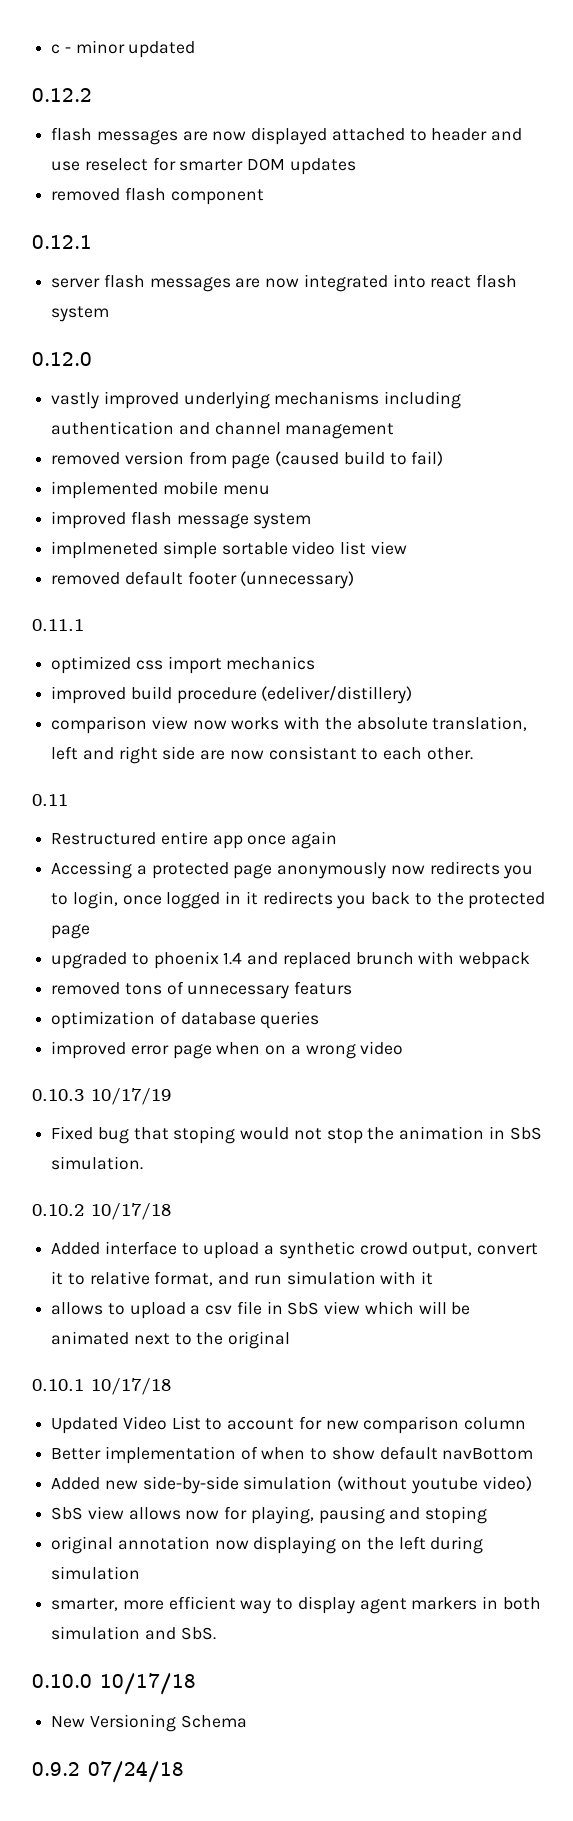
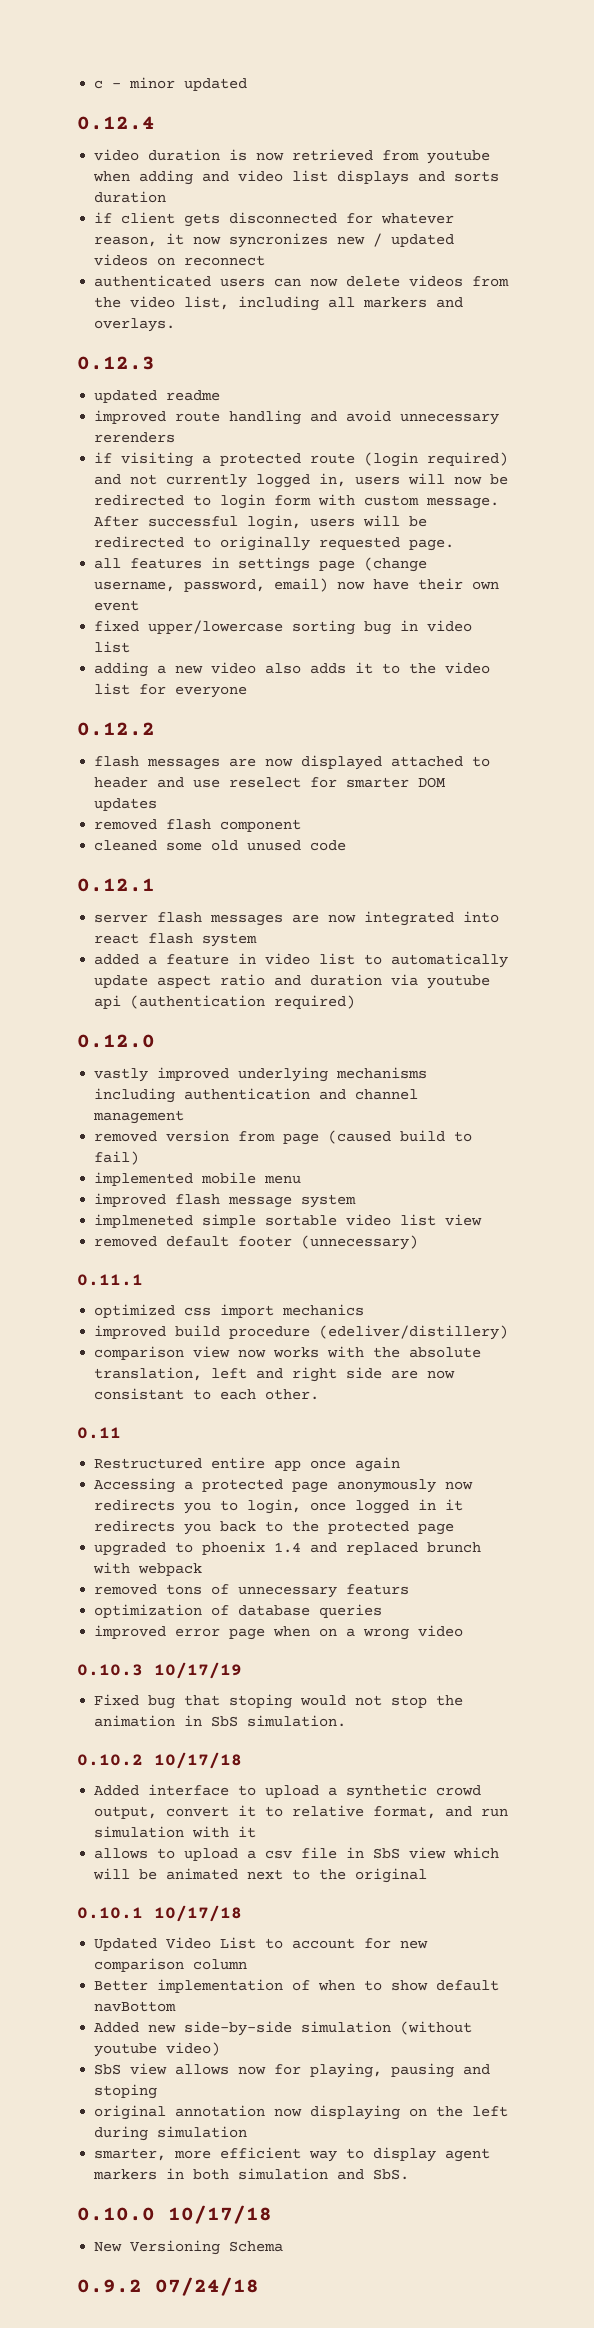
+ 0.12.4
+ video duration is now retrieved from youtube when adding and video list displays and sorts duration
+ if client gets disconnected for whatever reason, it now syncronizes new / updated videos on reconnect
+ authenticated users can now delete videos from the video list, including all markers and overlays.
+ 0.12.3
+ updated readme
+ improved route handling and avoid unnecessary rerenders
+ if visiting a protected route (login required) and not currently logged in, users will now be redirected to login form with custom message. After successful login, users will be redirected to originally requested page.
+ all features in settings page (change username, password, email) now have their own event
+ fixed upper/lowercase sorting bug in video list
+ adding a new video also adds it to the video list for everyone
+ cleaned some old unused code
+ added a feature in video list to automatically update aspect ratio and duration via youtube api (authentication required)

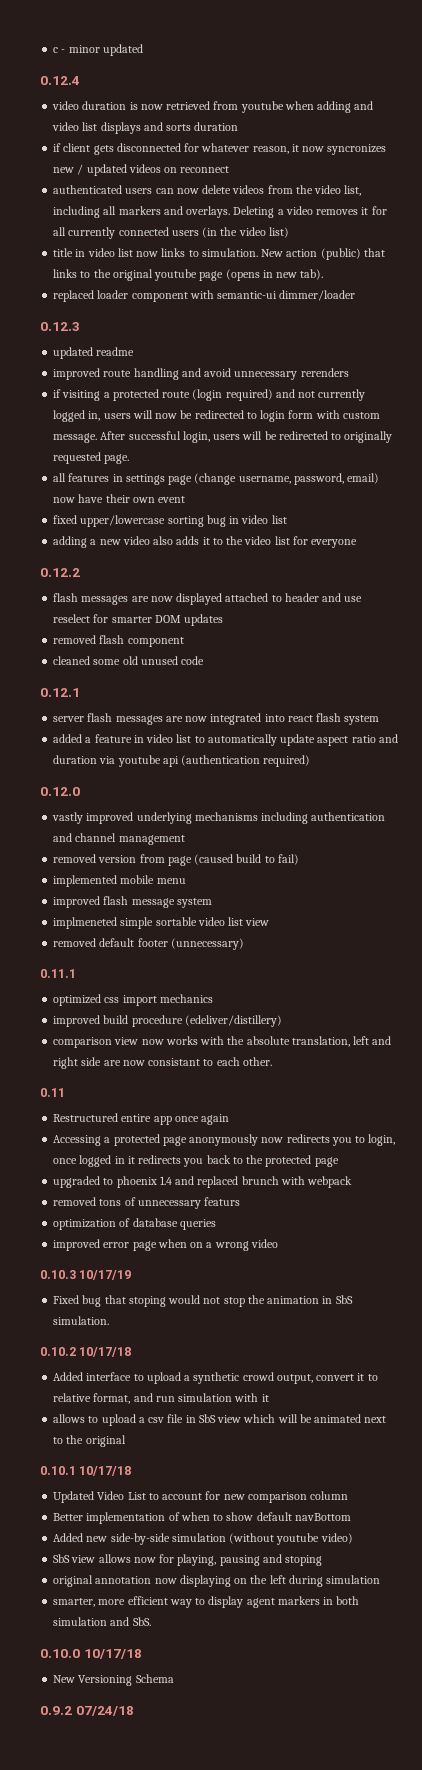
+ Deleting a video removes it for all currently connected users (in the video list)
+ title in video list now links to simulation. New action (public) that links to the original youtube page (opens in new tab).
+ replaced loader component with semantic-ui dimmer/loader

